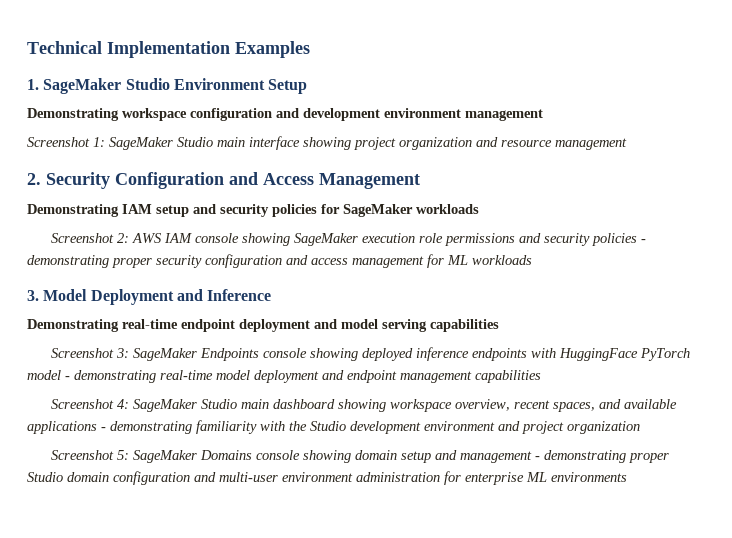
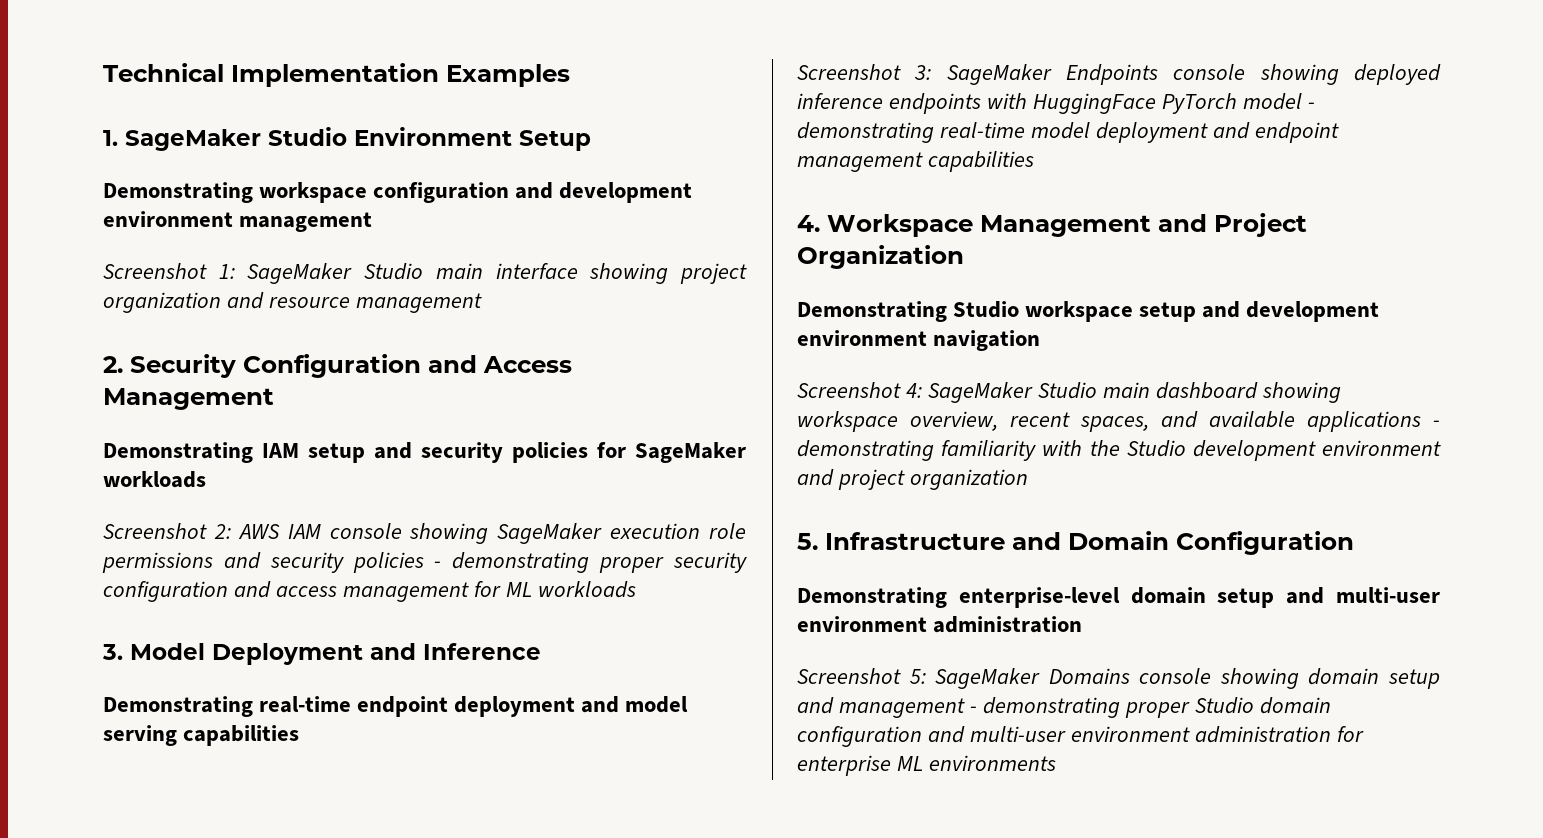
+ 4. Workspace Management and Project Organization
+ Demonstrating Studio workspace setup and development environment navigation
+ 5. Infrastructure and Domain Configuration
+ Demonstrating enterprise-level domain setup and multi-user environment administration

